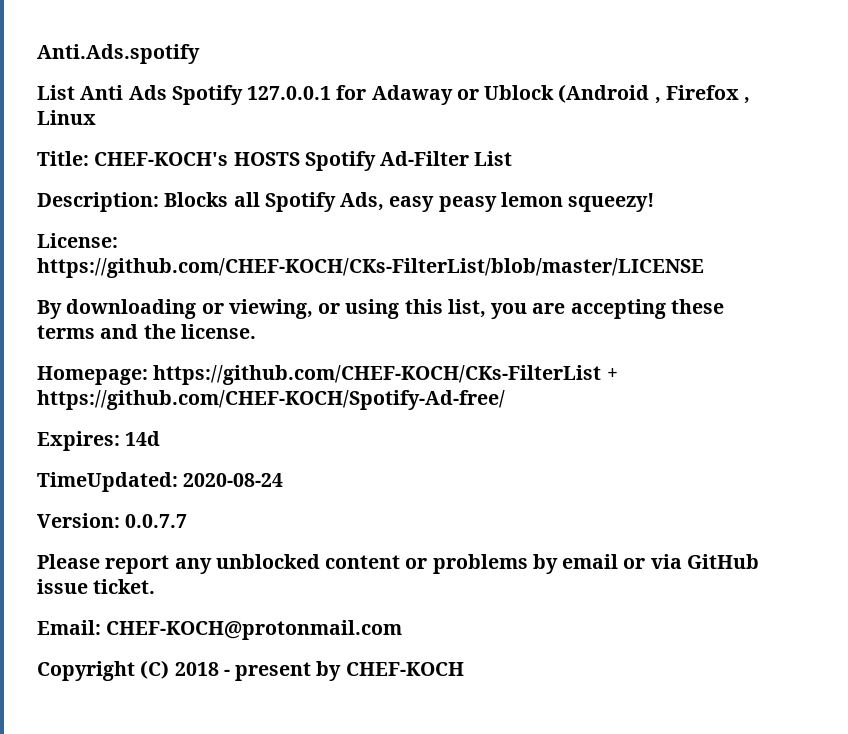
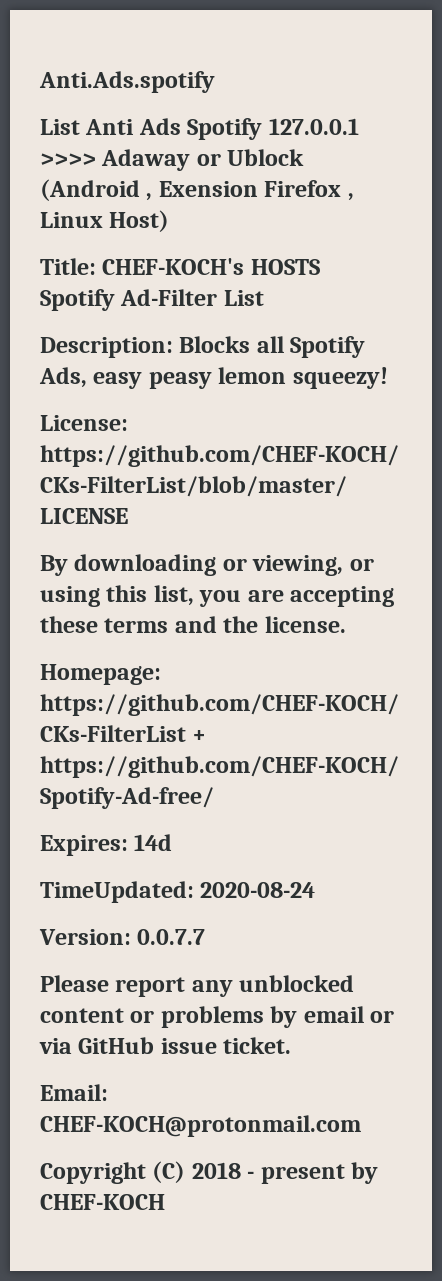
- List Anti Ads Spotify 127.0.0.1 for Adaway or Ublock (Android , Firefox , Linux
+ List Anti Ads Spotify 127.0.0.1 >>>> Adaway or Ublock (Android , Exension Firefox , Linux Host)

